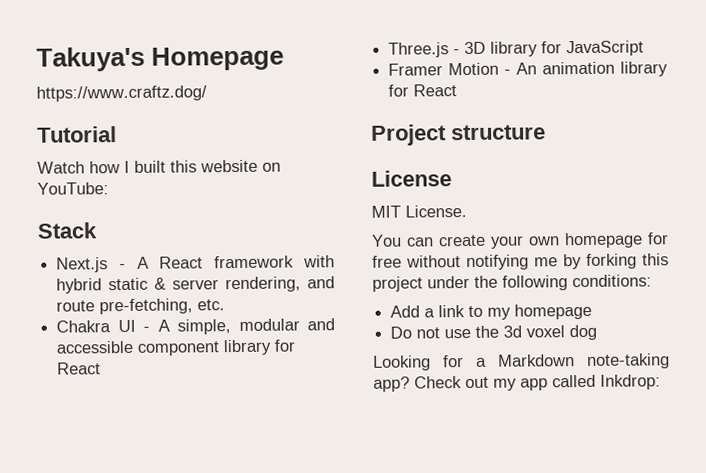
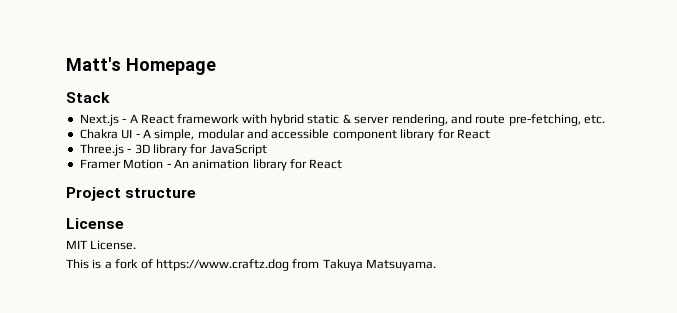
- Takuya's Homepage
+ Matt's Homepage
- https://www.craftz.dog/
- Tutorial
- Watch how I built this website on YouTube:
- You can create your own homepage for free without notifying me by forking this project under the following conditions:
- Add a link to my homepage
- Do not use the 3d voxel dog
- Looking for a Markdown note-taking app? Check out my app called Inkdrop:
+ This is a fork of https://www.craftz.dog from Takuya Matsuyama.

